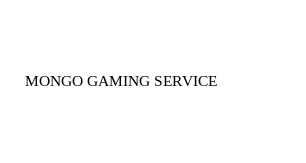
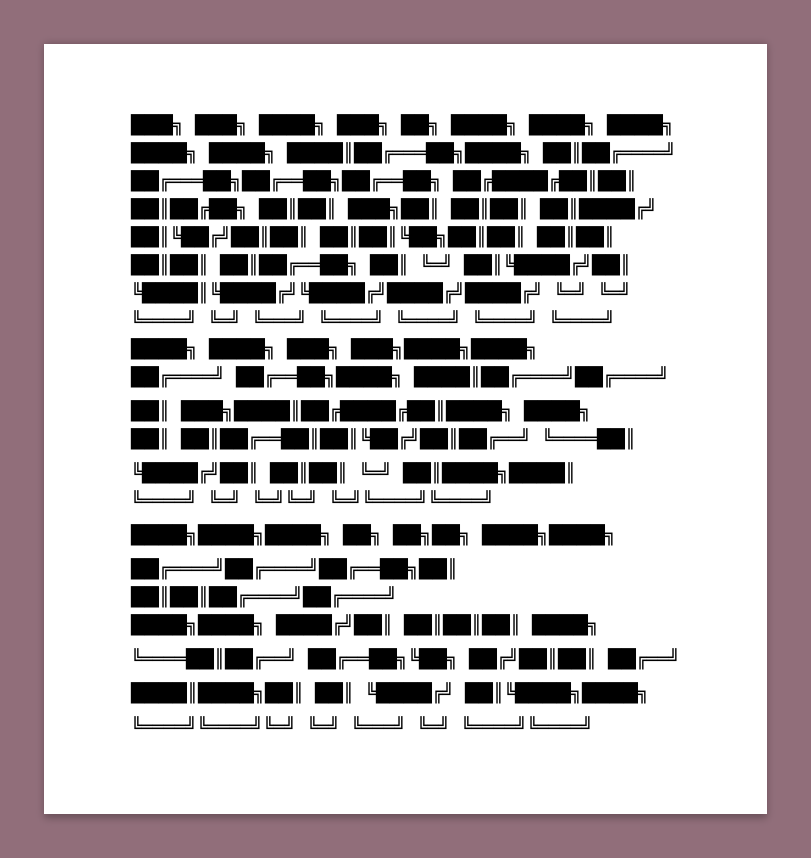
- MONGO GAMING SERVICE
+ ███╗ ███╗ ████╗ ███╗ ██╗ ████╗ ████╗ ████╗ ████╗ ████╗ ████║██╔═══██╗████╗ ██║██╔════╝ ██╔═══██╗██╔══██╗██╔══██╗ ██╔████╔██║██║ ██║██╔██╗ ██║██║ ███╗██║ ██║██║ ██║████╔╝ ██║╚██╔╝██║██║ ██║██║╚██╗██║██║ ██║██║ ██║██║ ██║██╔══██╗ ██║ ╚═╝ ██║╚████╔╝██║ ╚████║╚████╔╝╚████╔╝████╔╝████╔╝ ╚═╝ ╚═╝ ╚════╝ ╚═╝ ╚═══╝ ╚════╝ ╚════╝ ╚════╝ ╚════╝ ████╗ ████╗ ███╗ ███╗████╗████╗
+ ██╔════╝ ██╔══██╗████╗ ████║██╔════╝██╔════╝
+ ██║ ███╗████║██╔████╔██║████╗ ████╗
+ ██║ ██║██╔══██║██║╚██╔╝██║██╔══╝ ╚════██║
+ ╚████╔╝██║ ██║██║ ╚═╝ ██║████╗████║
+ ╚════╝ ╚═╝ ╚═╝╚═╝ ╚═╝╚════╝╚════╝
+ ████╗████╗████╗ ██╗ ██╗██╗ ████╗████╗
+ ██╔════╝██╔════╝██╔══██╗██║ ██║██║██╔════╝██╔════╝
+ ████╗████╗ ████╔╝██║ ██║██║██║ ████╗
+ ╚════██║██╔══╝ ██╔══██╗╚██╗ ██╔╝██║██║ ██╔══╝
+ ████║████╗██║ ██║ ╚████╔╝ ██║╚████╗████╗
+ ╚════╝╚════╝╚═╝ ╚═╝ ╚═══╝ ╚═╝ ╚════╝╚════╝

